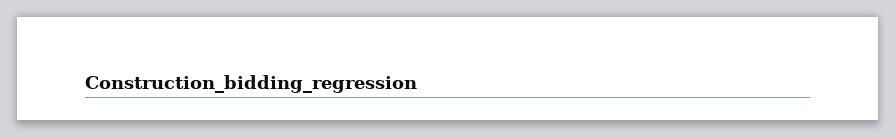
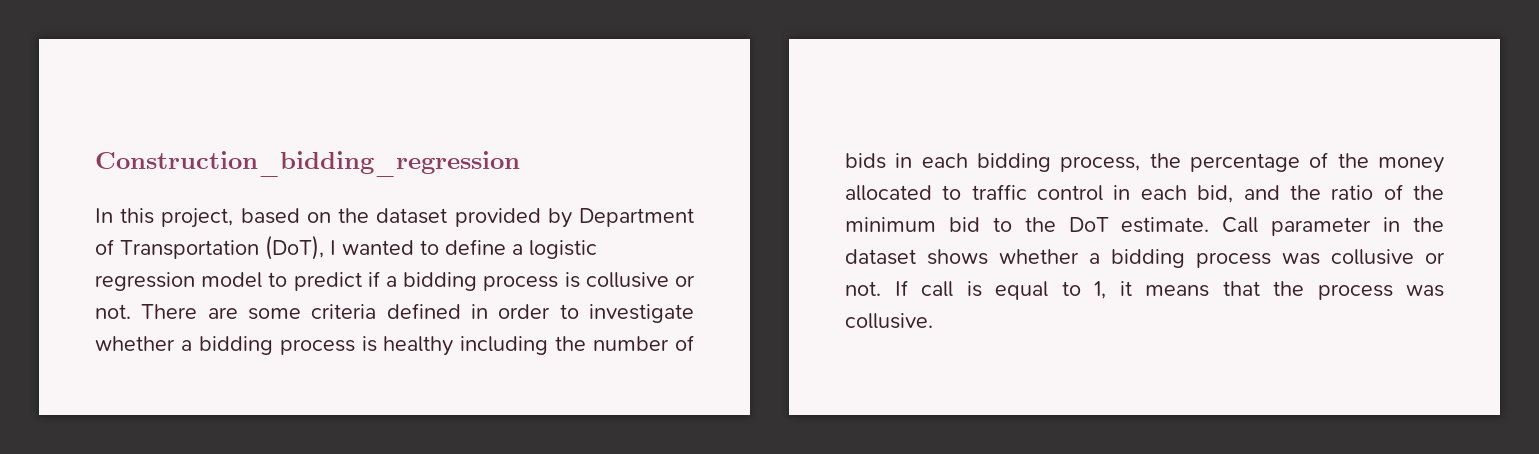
+ In this project, based on the dataset provided by Department of Transportation (DoT), I wanted to define a logistic regression model to predict if a bidding process is collusive or not. There are some criteria defined in order to investigate whether a bidding process is healthy including the number of bids in each bidding process, the percentage of the money allocated to traffic control in each bid, and the ratio of the minimum bid to the DoT estimate. Call parameter in the dataset shows whether a bidding process was collusive or not. If call is equal to 1, it means that the process was collusive.

